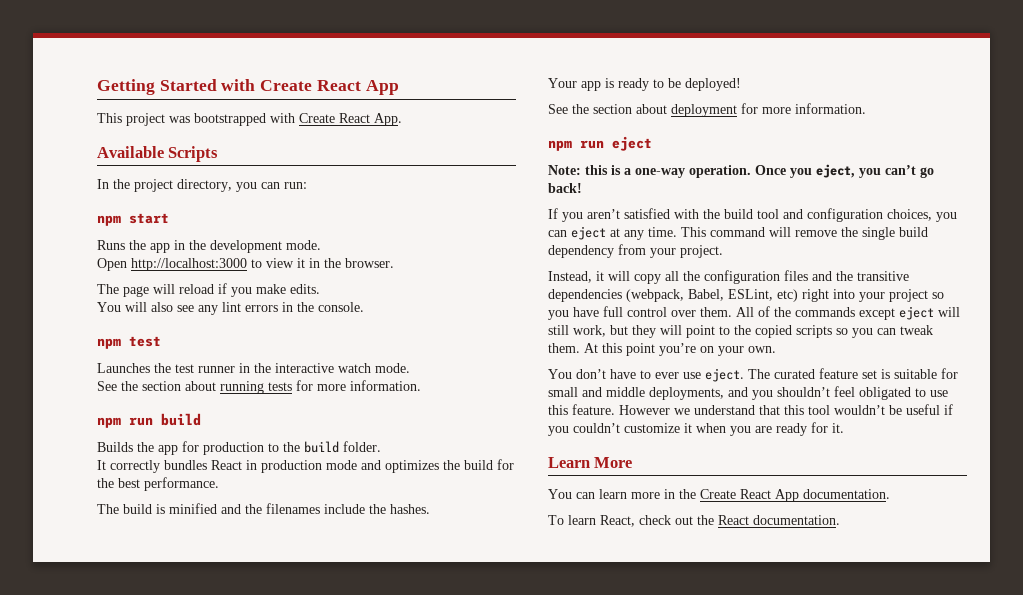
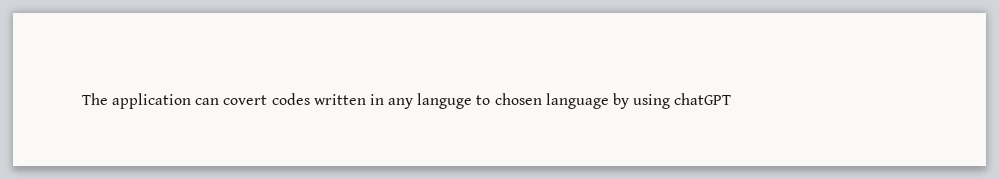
- Getting Started with Create React App
- This project was bootstrapped with Create React App.
- Available Scripts
- In the project directory, you can run:
- npm start
- Runs the app in the development mode.
- Open http://localhost:3000 to view it in the browser.
- The page will reload if you make edits.
- You will also see any lint errors in the console.
- npm test
- Launches the test runner in the interactive watch mode.
- See the section about running tests for more information.
- npm run build
- Builds the app for production to the build folder.
- It correctly bundles React in production mode and optimizes the build for the best performance.
- The build is minified and the filenames include the hashes.
- Your app is ready to be deployed!
- See the section about deployment for more information.
- npm run eject
- Note: this is a one-way operation. Once you eject, you can’t go back!
- If you aren’t satisfied with the build tool and configuration choices, you can eject at any time. This command will remove the single build dependency from your project.
- Instead, it will copy all the configuration files and the transitive dependencies (webpack, Babel, ESLint, etc) right into your project so you have full control over them. All of the commands except eject will still work, but they will point to the copied scripts so you can tweak them. At this point you’re on your own.
- You don’t have to ever use eject. The curated feature set is suitable for small and middle deployments, and you shouldn’t feel obligated to use this feature. However we understand that this tool wouldn’t be useful if you couldn’t customize it when you are ready for it.
- Learn More
- You can learn more in the Create React App documentation.
- To learn React, check out the React documentation.
+ The application can covert codes written in any languge to chosen language by using chatGPT

